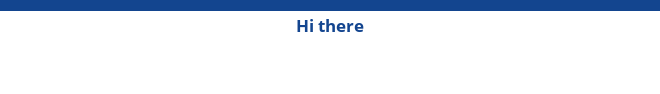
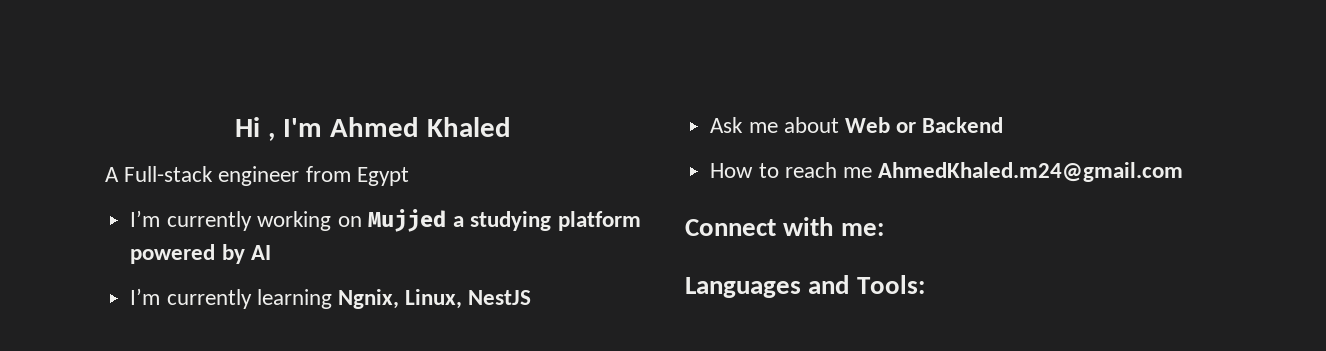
- Hi there
+ Hi , I'm Ahmed Khaled
+ A Full-stack engineer from Egypt
+ I’m currently working on Mujjed a studying platform powered by AI
+ I’m currently learning Ngnix, Linux, NestJS
+ Ask me about Web or Backend
+ How to reach me AhmedKhaled.m24@gmail.com
+ Connect with me:
+ Languages and Tools:

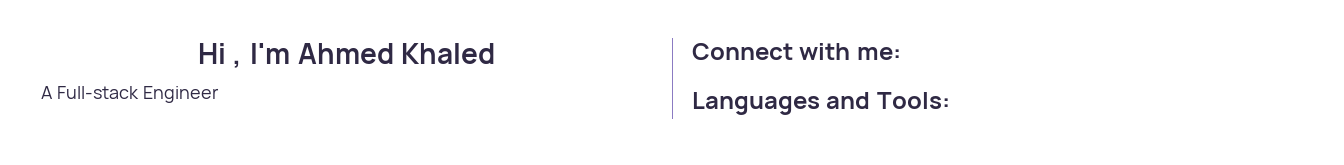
- A Full-stack engineer from Egypt
- I’m currently working on Mujjed a studying platform powered by AI
- I’m currently learning Ngnix, Linux, NestJS
- Ask me about Web or Backend
- How to reach me AhmedKhaled.m24@gmail.com
+ A Full-stack Engineer

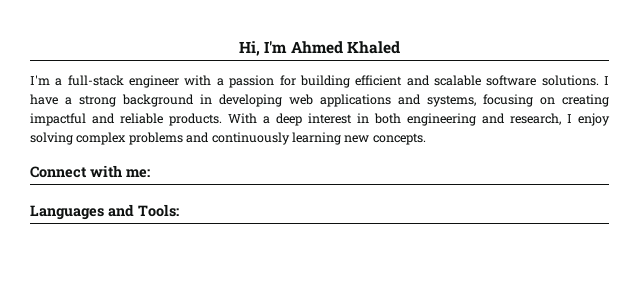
- Hi , I'm Ahmed Khaled
+ Hi, I'm Ahmed Khaled
- A Full-stack Engineer
+ I'm a full-stack engineer with a passion for building efficient and scalable software solutions. I have a strong background in developing web applications and systems, focusing on creating impactful and reliable products. With a deep interest in both engineering and research, I enjoy solving complex problems and continuously learning new concepts.

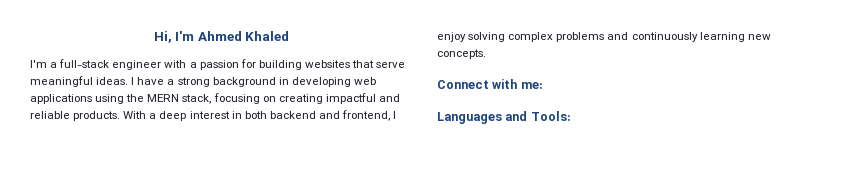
- I'm a full-stack engineer with a passion for building efficient and scalable software solutions.
+ I'm a full-stack engineer with a passion for building websites that serve meaningful ideas.
- I have a strong background in developing web applications and systems, focusing on creating impactful and reliable products.
+ I have a strong background in developing web applications using the MERN stack, focusing on creating impactful and reliable products.
- With a deep interest in both engineering and research, I enjoy solving complex problems and continuously learning new concepts.
+ With a deep interest in both backend and frontend, I enjoy solving complex problems and continuously learning new concepts.

